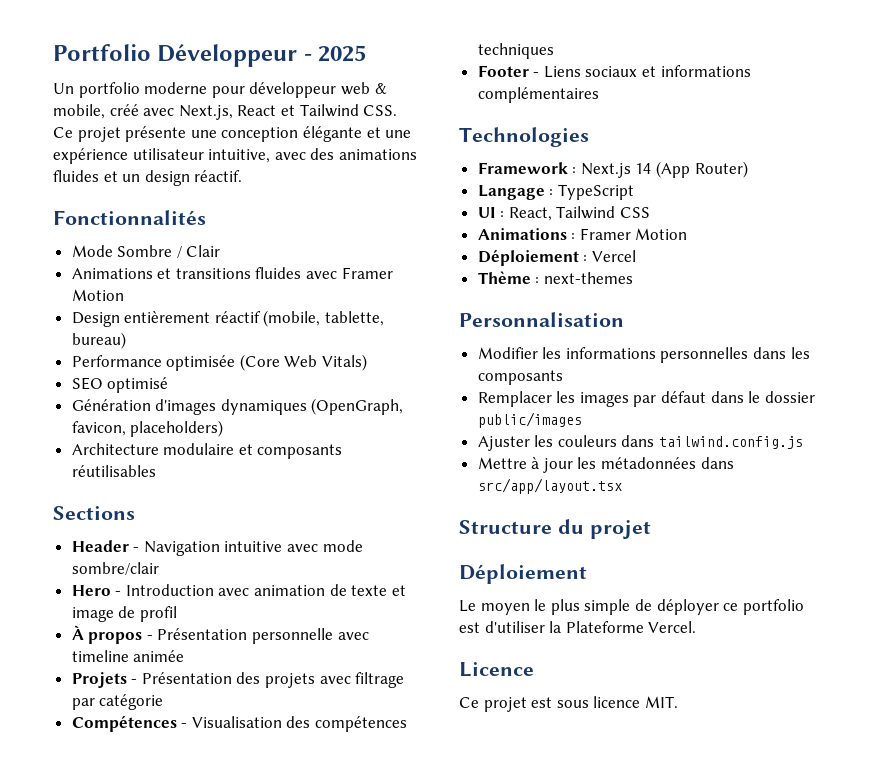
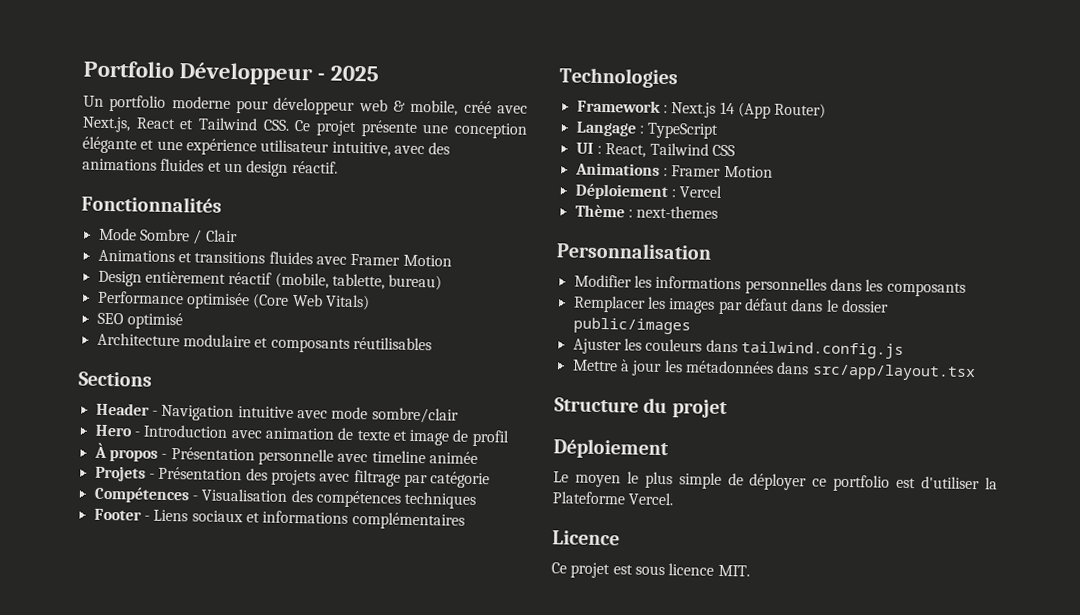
- Génération d'images dynamiques (OpenGraph, favicon, placeholders)

